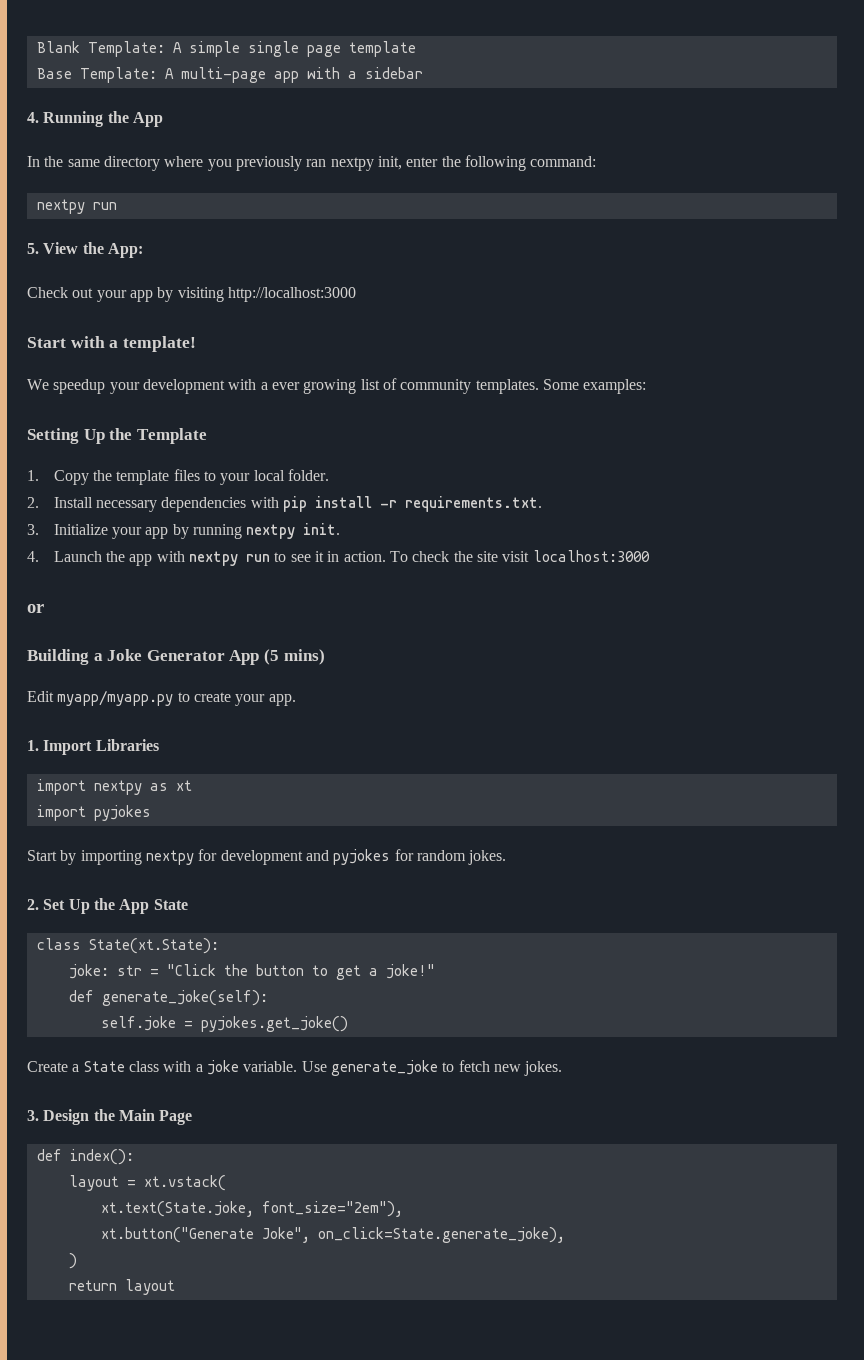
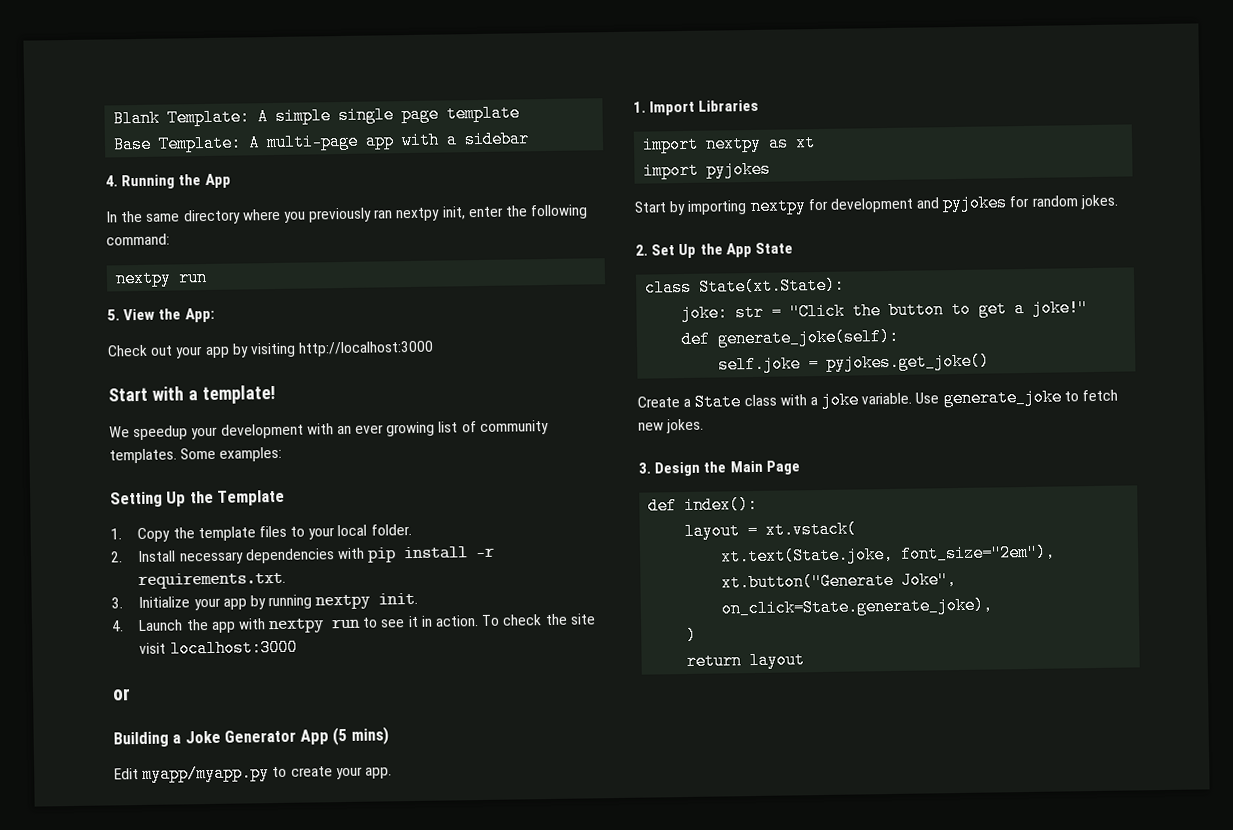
- We speedup your development with a ever growing list of community templates.
+ We speedup your development with an ever growing list of community templates.

